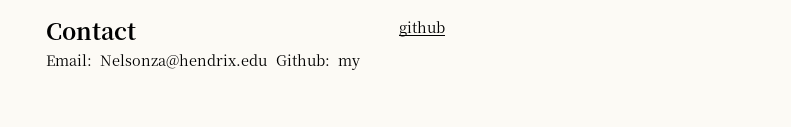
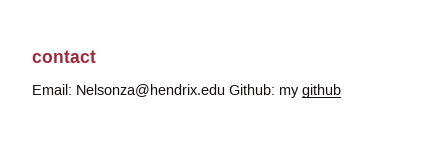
- Contact
+ contact

